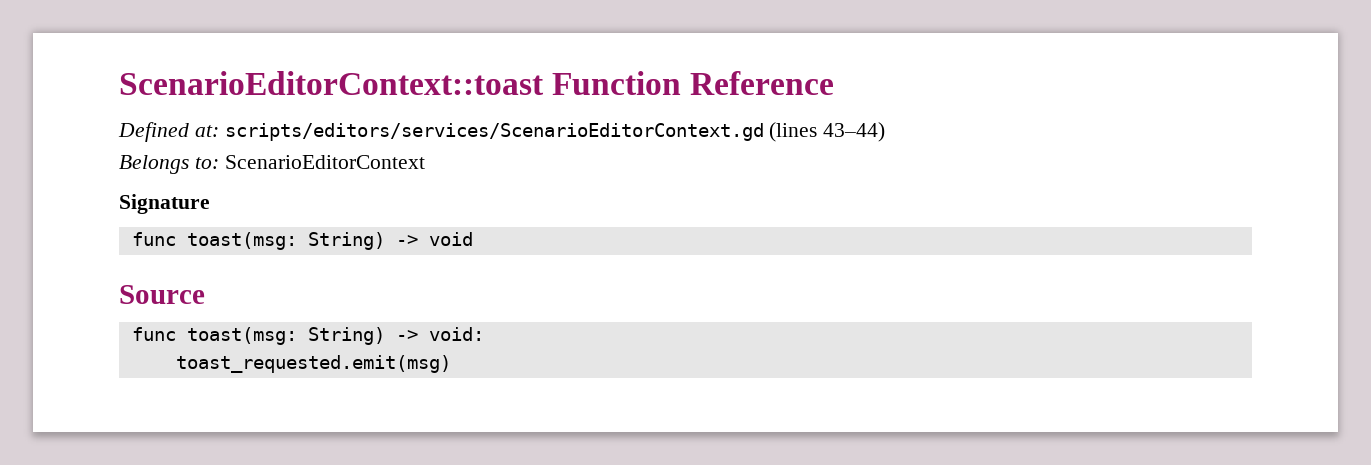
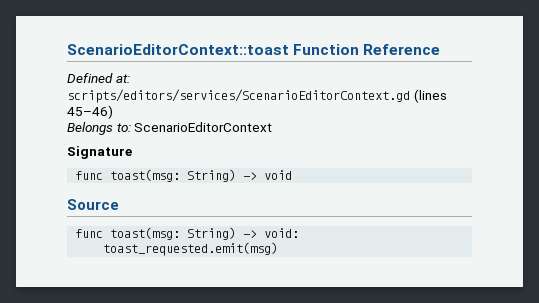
- Defined at: scripts/editors/services/ScenarioEditorContext.gd (lines 43–44)
+ Defined at: scripts/editors/services/ScenarioEditorContext.gd (lines 45–46)

